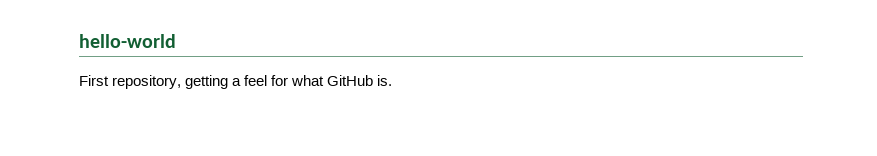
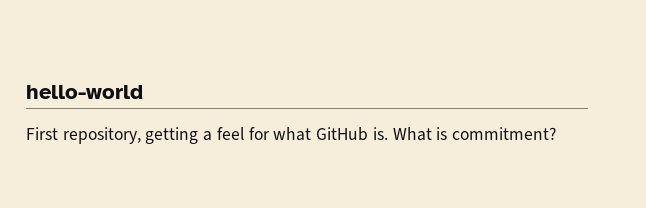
+ What is commitment?

